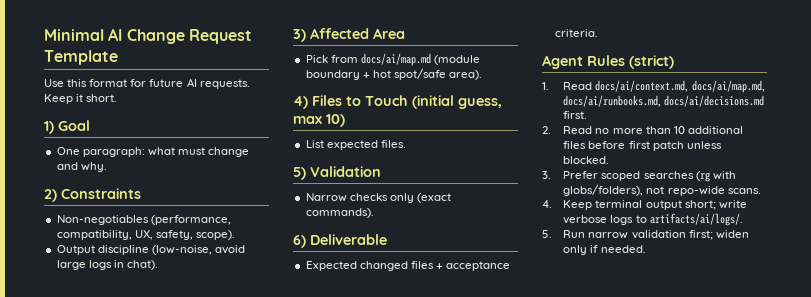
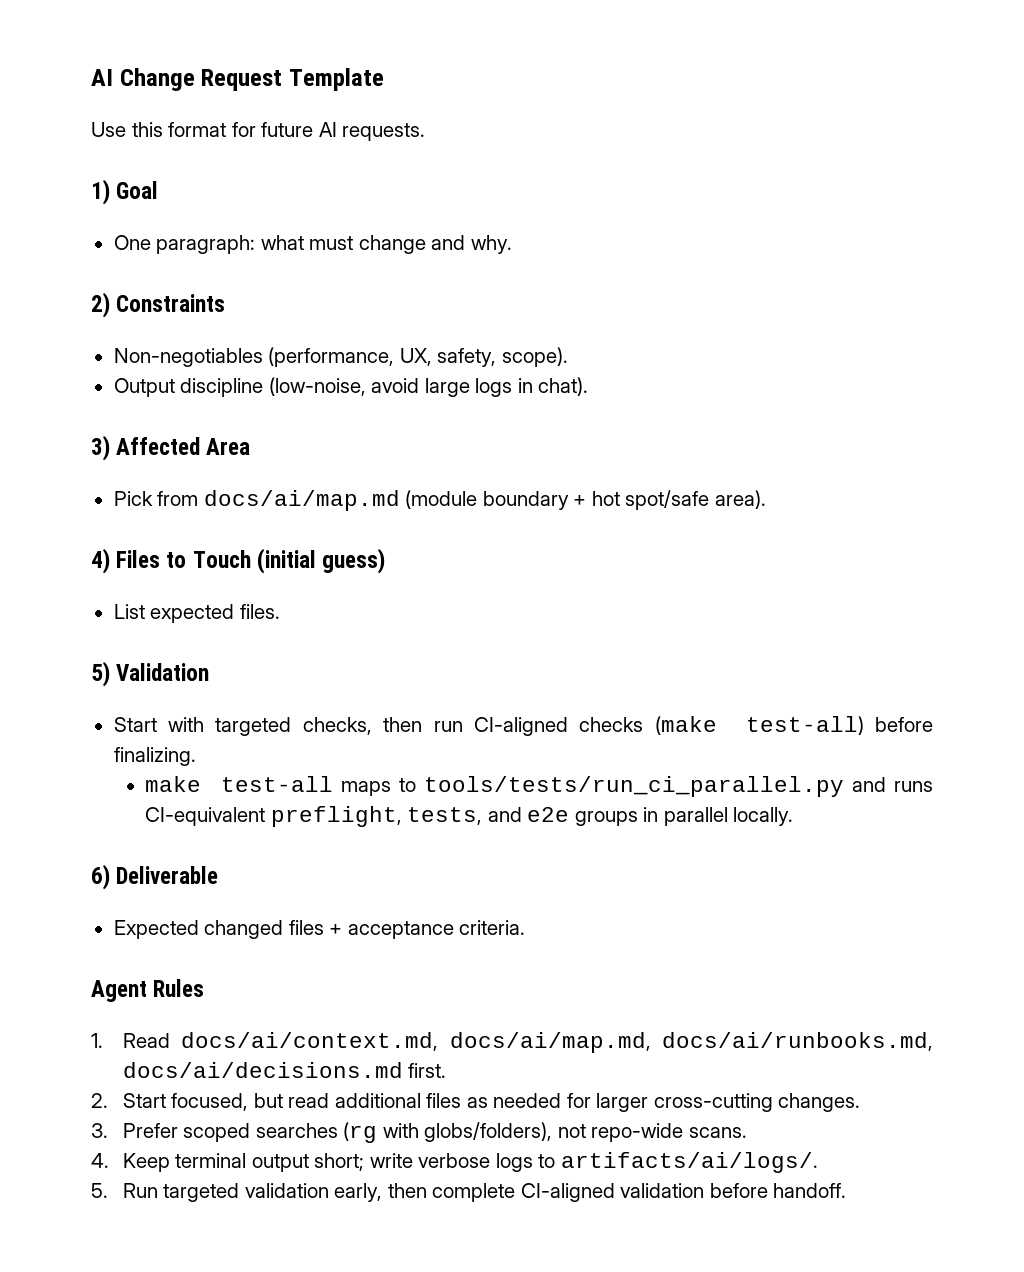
- Minimal AI Change Request Template
+ AI Change Request Template
- Keep it short.
- Non-negotiables (performance, compatibility, UX, safety, scope).
+ Non-negotiables (performance, UX, safety, scope).
- 4) Files to Touch (initial guess, max 10)
+ 4) Files to Touch (initial guess)
- Narrow checks only (exact commands).
+ Start with targeted checks, then run CI-aligned checks (make test-all) before finalizing.
+ make test-all maps to tools/tests/run_ci_parallel.py and runs CI-equivalent preflight, tests, and e2e groups in parallel locally.
- Agent Rules (strict)
+ Agent Rules
- 2. Read no more than 10 additional files before first patch unless blocked.
+ 2. Start focused, but read additional files as needed for larger cross-cutting changes.
- 5. Run narrow validation first; widen only if needed.
+ 5. Run targeted validation early, then complete CI-aligned validation before handoff.

